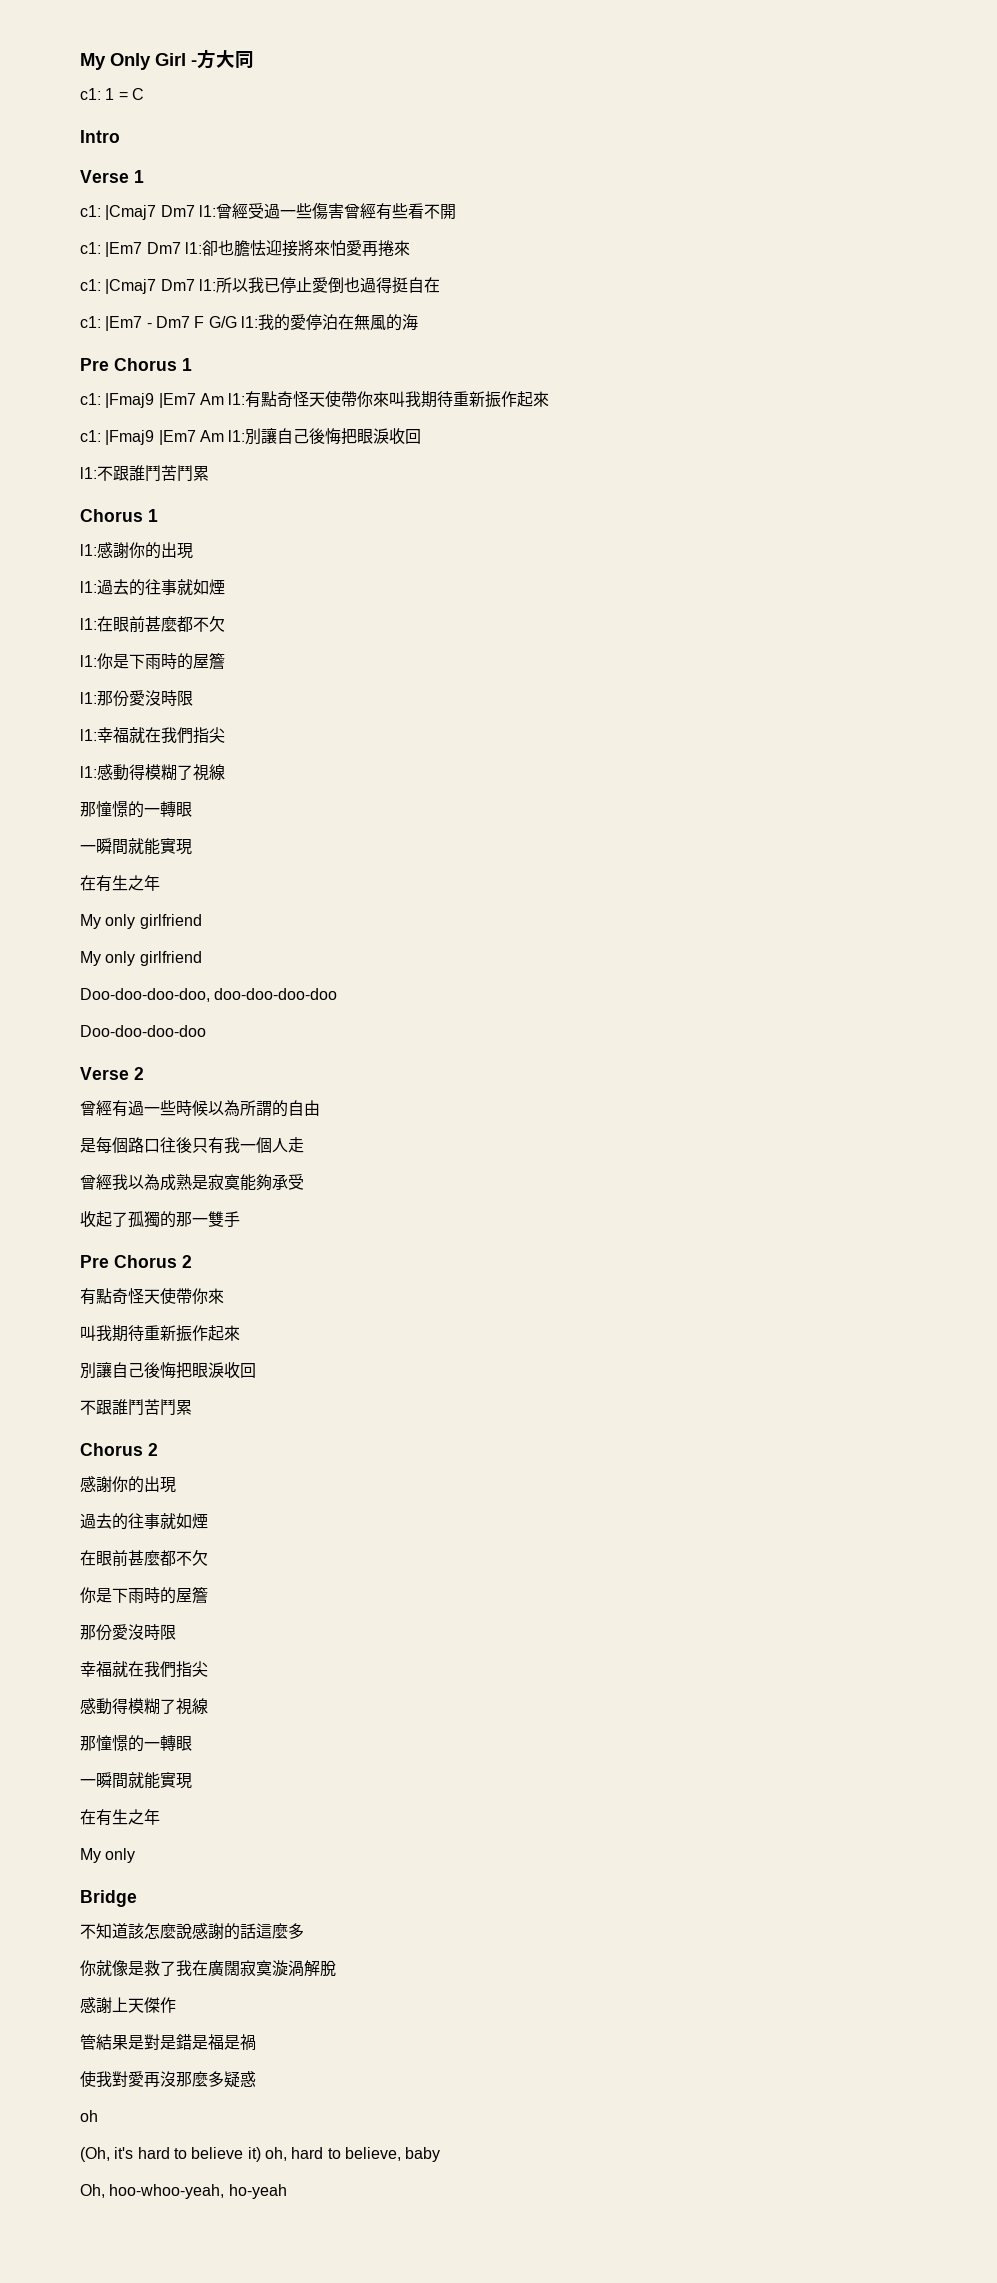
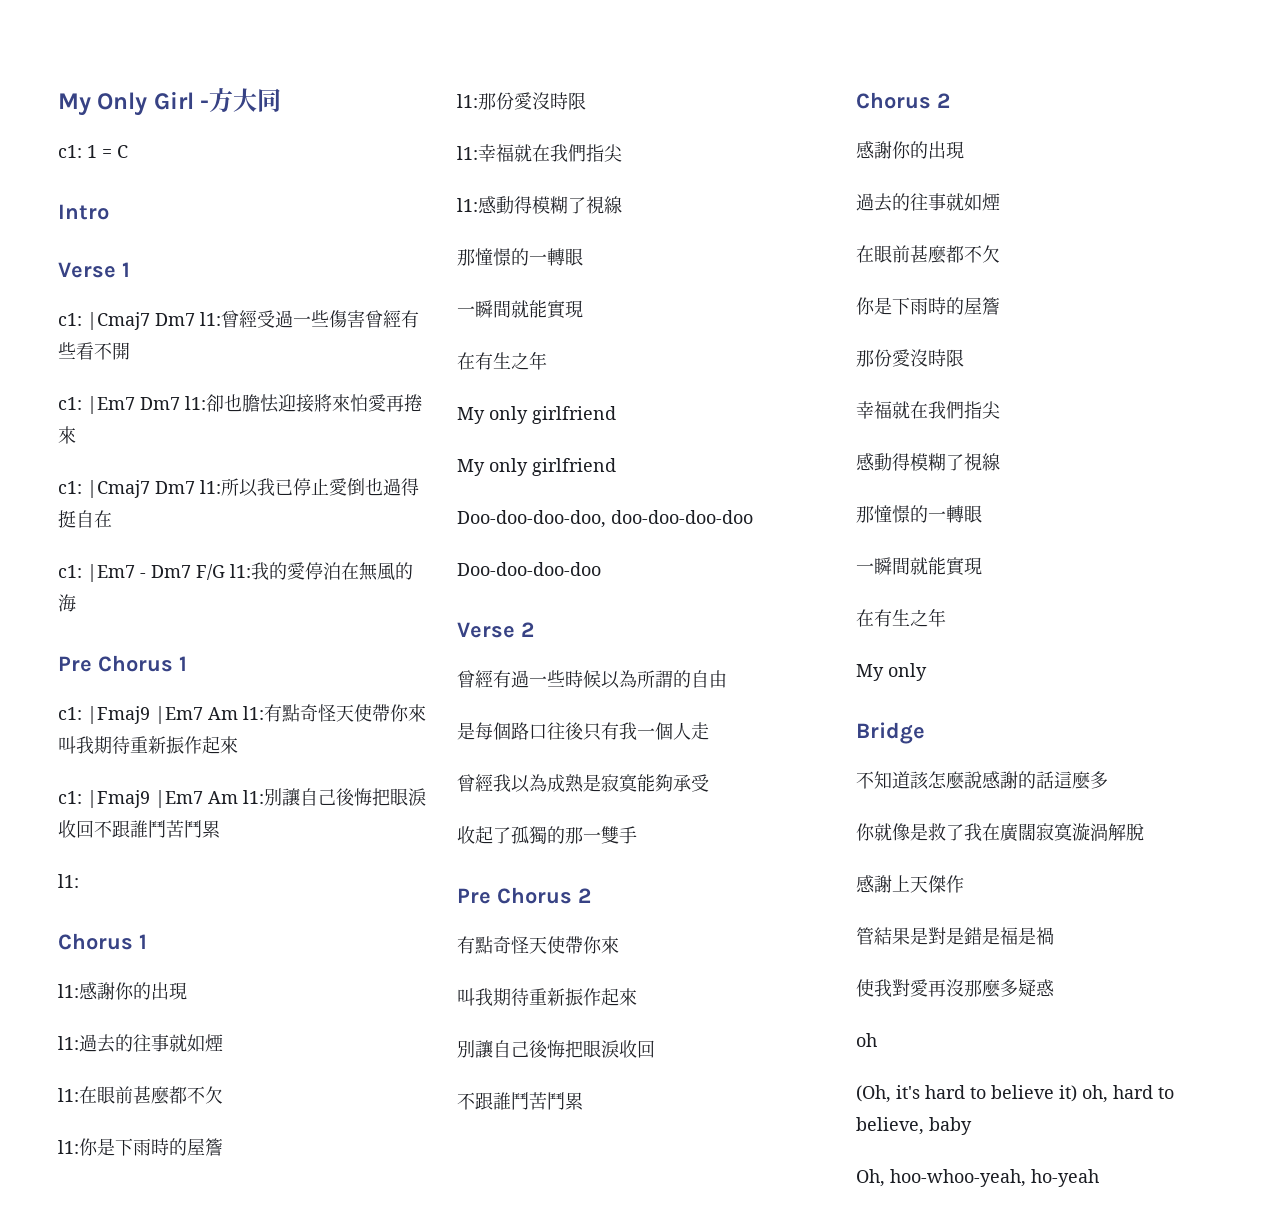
- c1: |Em7 - Dm7 F G/G l1:我的愛停泊在無風的海
+ c1: |Em7 - Dm7 F/G l1:我的愛停泊在無風的海
- c1: |Fmaj9 |Em7 Am l1:別讓自己後悔把眼淚收回
- l1:不跟誰鬥苦鬥累
+ c1: |Fmaj9 |Em7 Am l1:別讓自己後悔把眼淚收回不跟誰鬥苦鬥累
+ l1:

